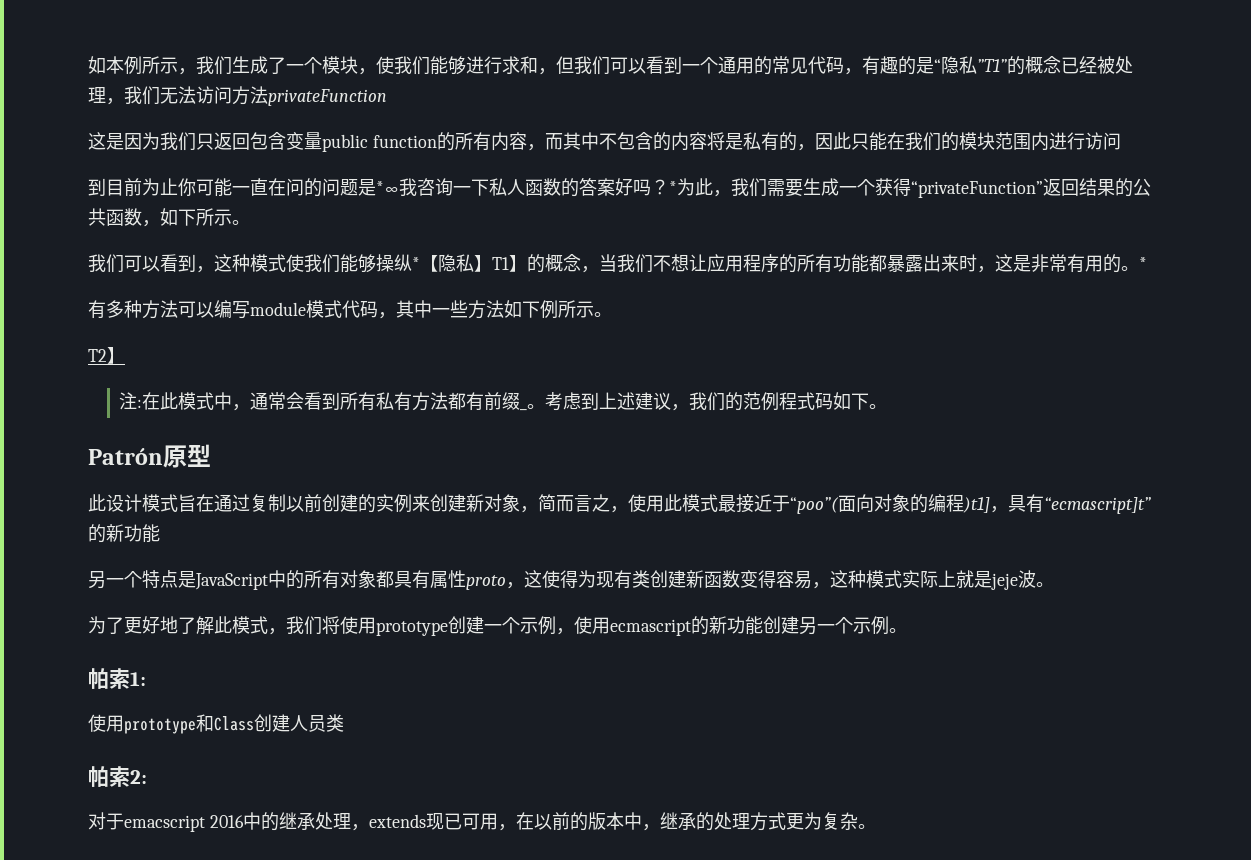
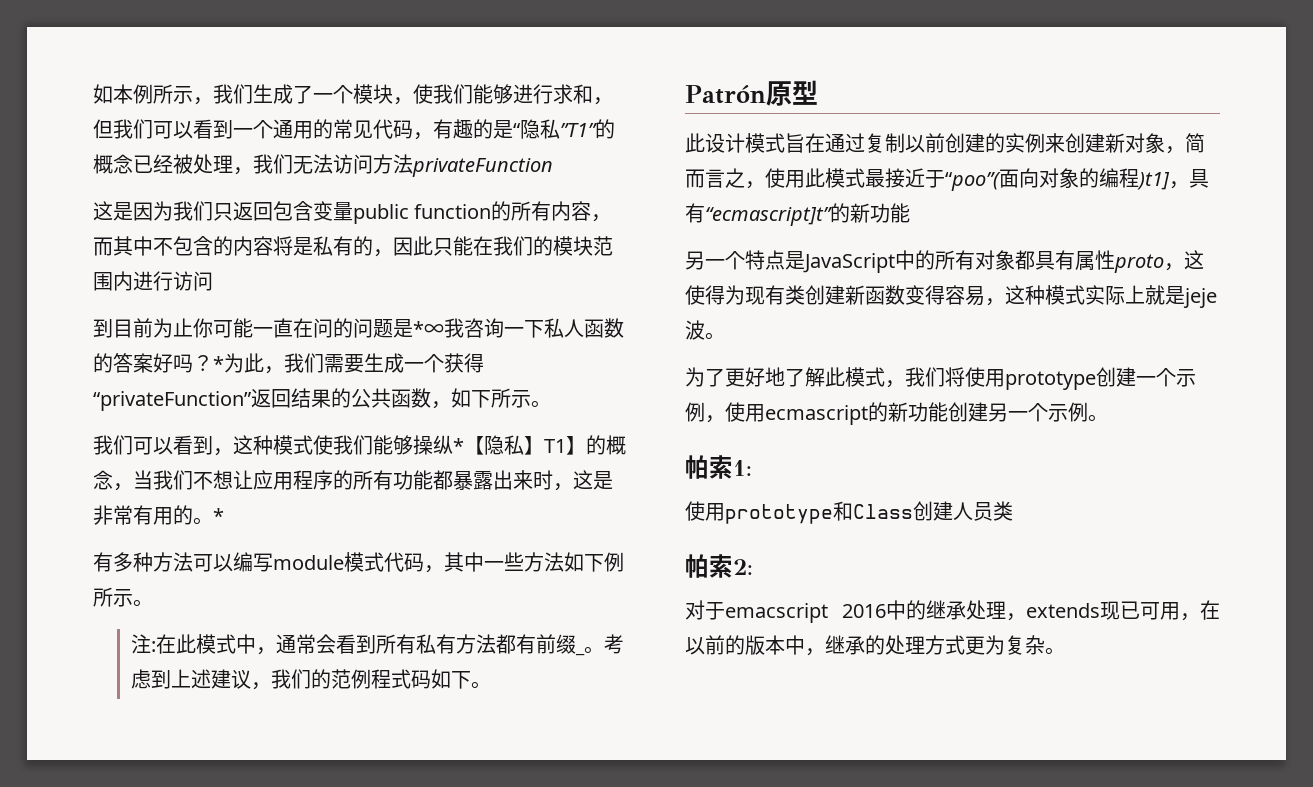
- T2】

